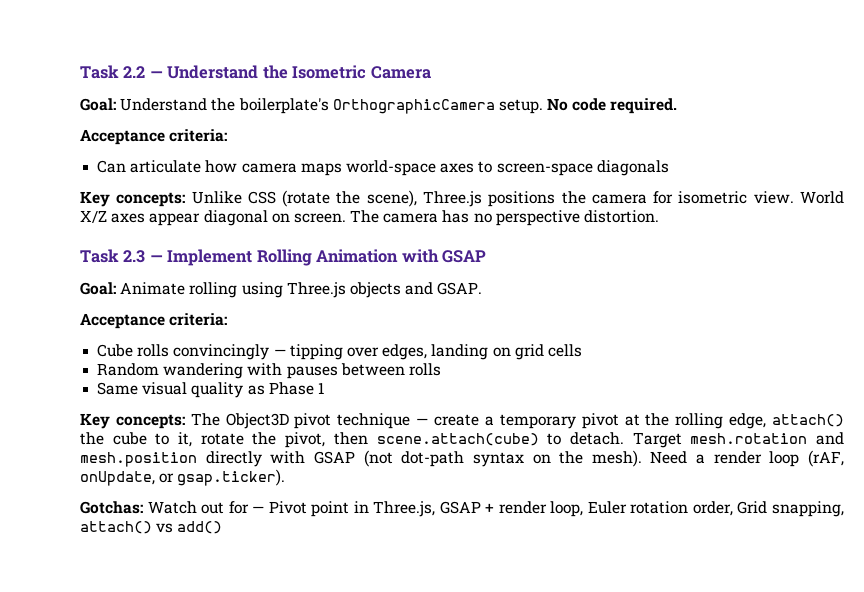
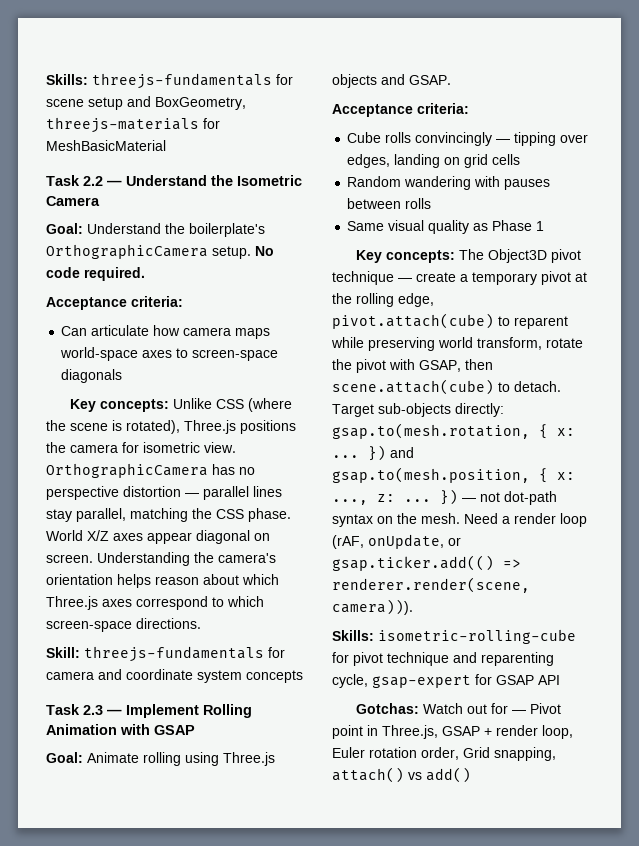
+ Skills: threejs-fundamentals for scene setup and BoxGeometry, threejs-materials for MeshBasicMaterial
- Key concepts: Unlike CSS (rotate the scene), Three.js positions the camera for isometric view.
+ Key concepts: Unlike CSS (where the scene is rotated), Three.js positions the camera for isometric view.
+ OrthographicCamera has no perspective distortion — parallel lines stay parallel, matching the CSS phase.
- The camera has no perspective distortion.
+ Understanding the camera's orientation helps reason about which Three.js axes correspond to which screen-space directions.
+ Skill: threejs-fundamentals for camera and coordinate system concepts
- Key concepts: The Object3D pivot technique — create a temporary pivot at the rolling edge, attach() the cube to it, rotate the pivot, then scene.attach(cube) to detach.
+ Key concepts: The Object3D pivot technique — create a temporary pivot at the rolling edge, pivot.attach(cube) to reparent while preserving world transform, rotate the pivot with GSAP, then scene.attach(cube) to detach.
- Target mesh.rotation and mesh.position directly with GSAP (not dot-path syntax on the mesh).
+ Target sub-objects directly: gsap.to(mesh.rotation, { x: ... }) and gsap.to(mesh.position, { x: ..., z: ... }) — not dot-path syntax on the mesh.
- Need a render loop (rAF, onUpdate, or gsap.ticker).
+ Need a render loop (rAF, onUpdate, or gsap.ticker.add(() => renderer.render(scene, camera))).
+ Skills: isometric-rolling-cube for pivot technique and reparenting cycle, gsap-expert for GSAP API

